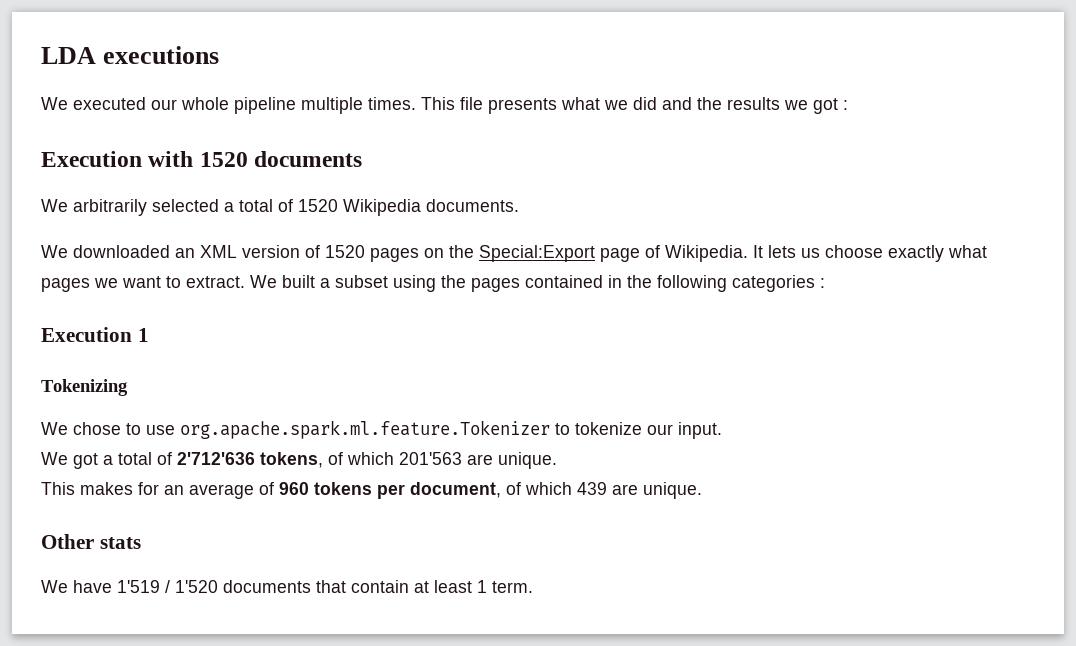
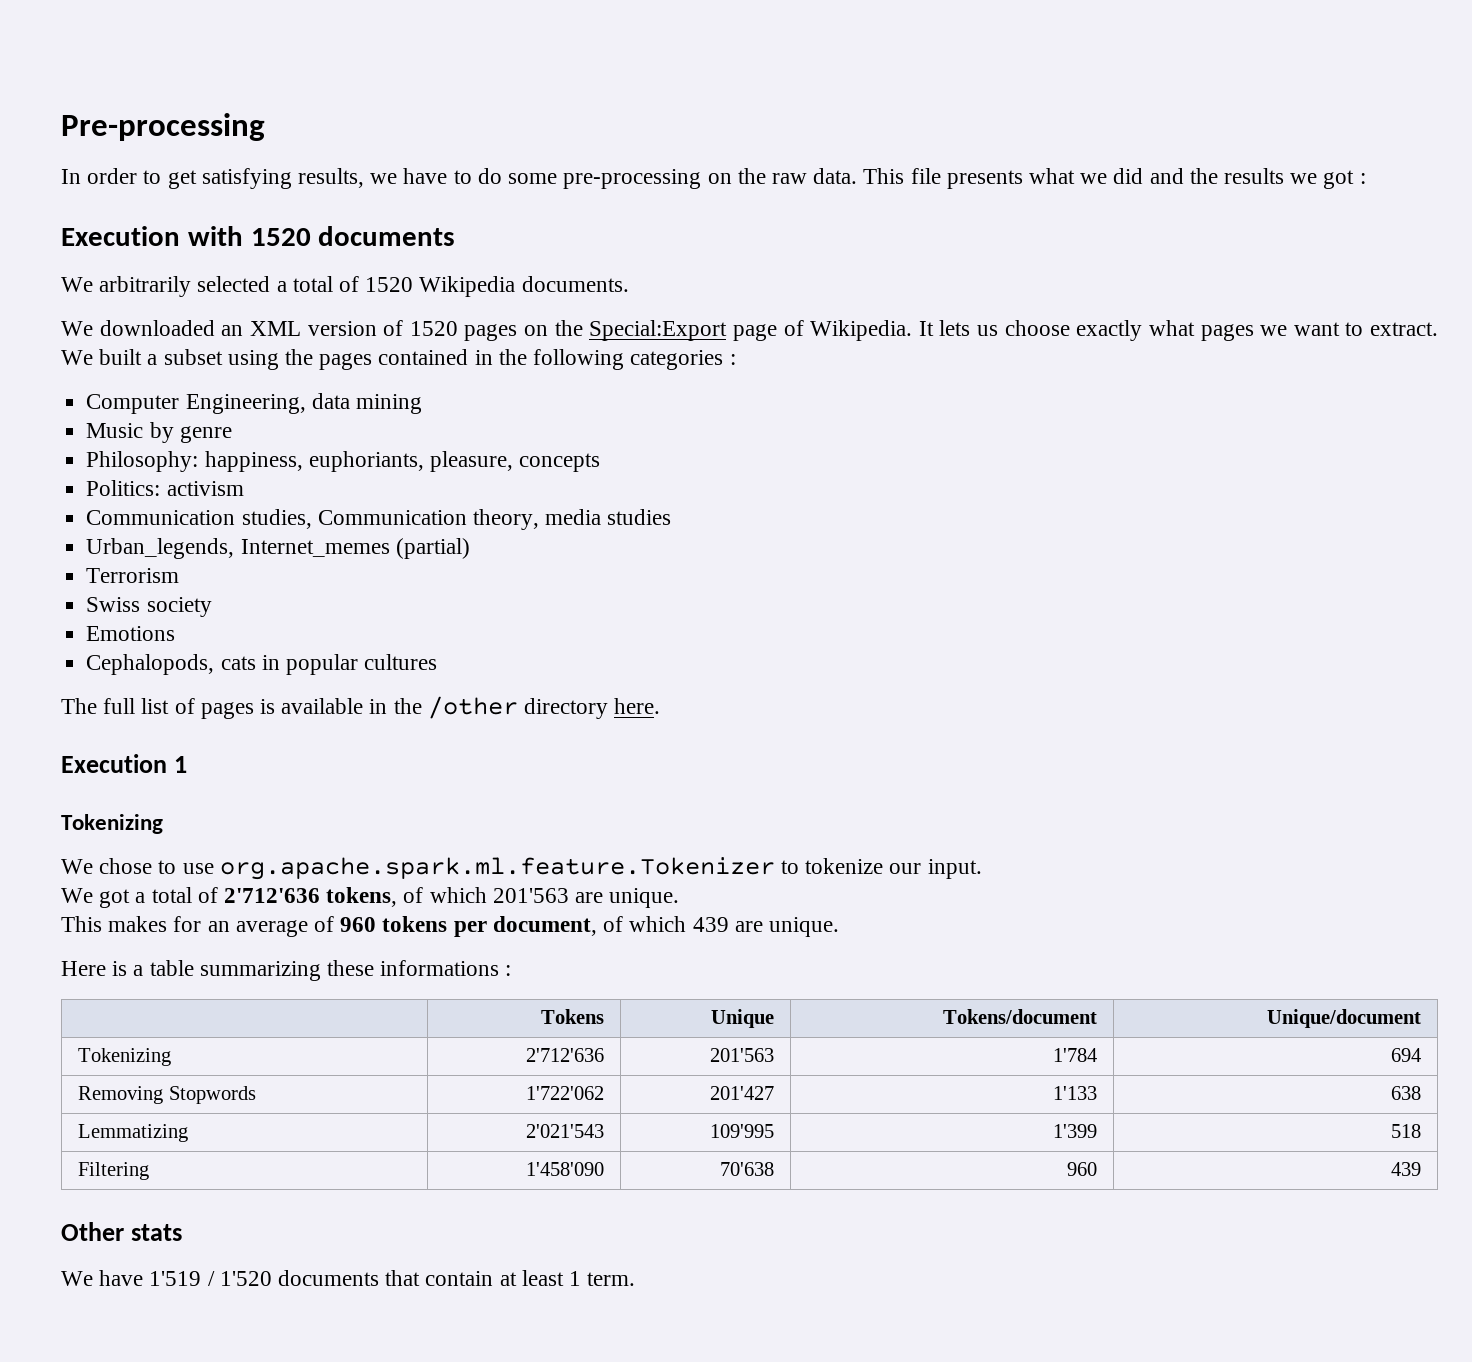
- LDA executions
- We executed our whole pipeline multiple times.
+ Pre-processing
+ In order to get satisfying results, we have to do some pre-processing on the raw data.
+ Computer Engineering, data mining
+ Music by genre
+ Philosophy: happiness, euphoriants, pleasure, concepts
+ Politics: activism
+ Communication studies, Communication theory, media studies
+ Urban_legends, Internet_memes (partial)
+ Terrorism
+ Swiss society
+ Emotions
+ Cephalopods, cats in popular cultures
+ The full list of pages is available in the /other directory here.
+ Here is a table summarizing these informations :
+ | Tokens | Unique | Tokens/document | Unique/document
+ Tokenizing | 2'712'636 | 201'563 | 1'784 | 694
+ Removing Stopwords | 1'722'062 | 201'427 | 1'133 | 638
+ Lemmatizing | 2'021'543 | 109'995 | 1'399 | 518
+ Filtering | 1'458'090 | 70'638 | 960 | 439

